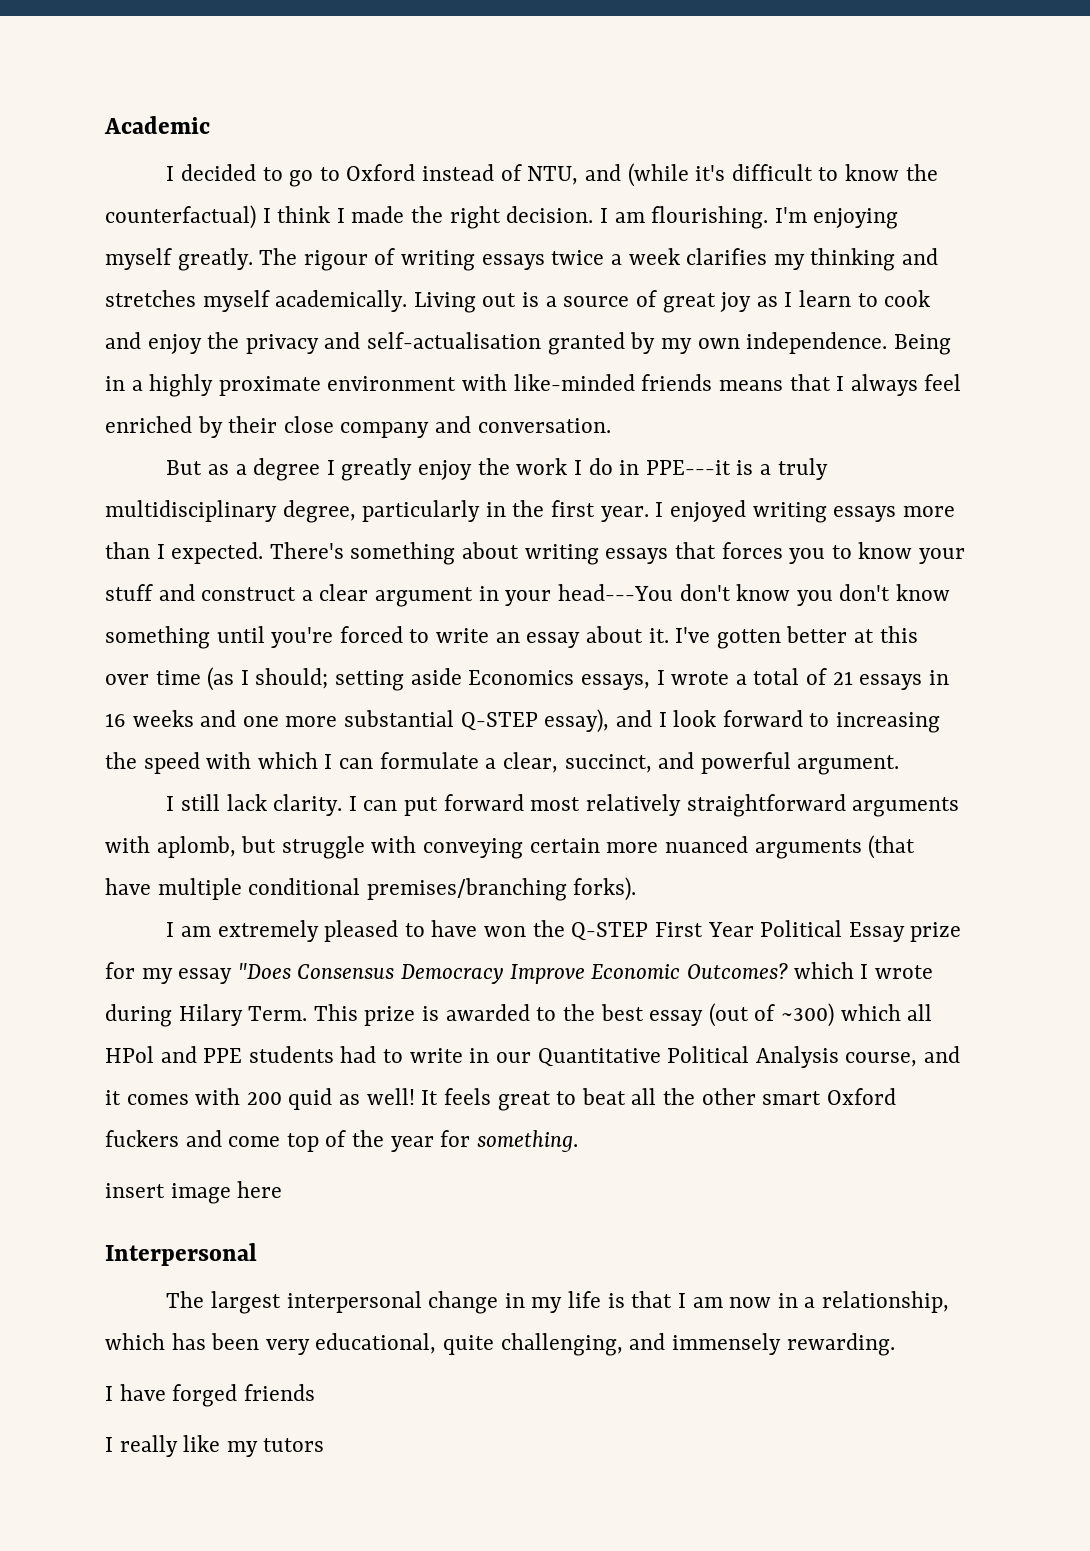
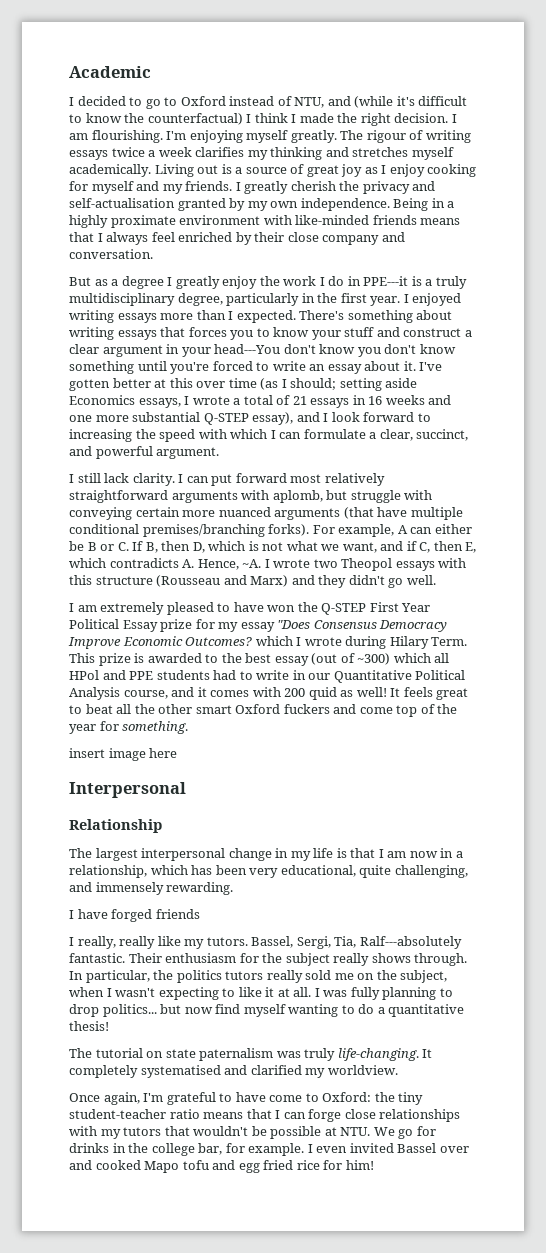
- Living out is a source of great joy as I learn to cook and enjoy the privacy and self-actualisation granted by my own independence.
+ Living out is a source of great joy as I enjoy cooking for myself and my friends. I greatly cherish the privacy and self-actualisation granted by my own independence.
+ For example, A can either be B or C. If B, then D, which is not what we want, and if C, then E, which contradicts A. Hence, ~A. I wrote two Theopol essays with this structure (Rousseau and Marx) and they didn't go well.
+ Relationship
- I really like my tutors
+ I really, really like my tutors. Bassel, Sergi, Tia, Ralf---absolutely fantastic. Their enthusiasm for the subject really shows through. In particular, the politics tutors really sold me on the subject, when I wasn't expecting to like it at all. I was fully planning to drop politics... but now find myself wanting to do a quantitative thesis!
+ The tutorial on state paternalism was truly life-changing. It completely systematised and clarified my worldview.
+ Once again, I'm grateful to have come to Oxford: the tiny student-teacher ratio means that I can forge close relationships with my tutors that wouldn't be possible at NTU. We go for drinks in the college bar, for example. I even invited Bassel over and cooked Mapo tofu and egg fried rice for him!

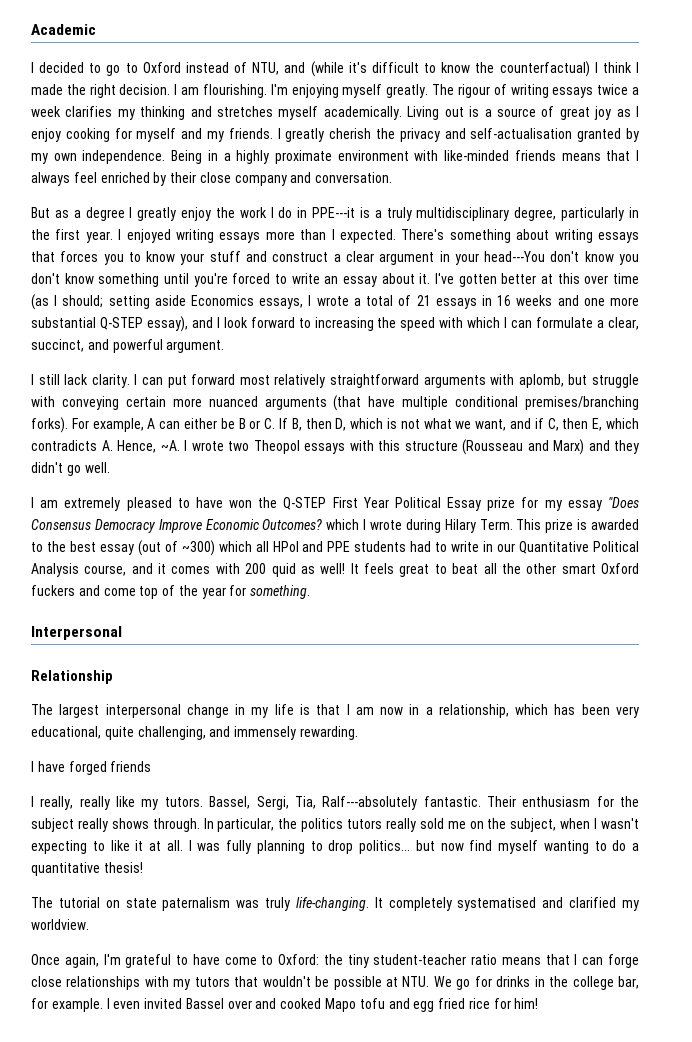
- insert image here

